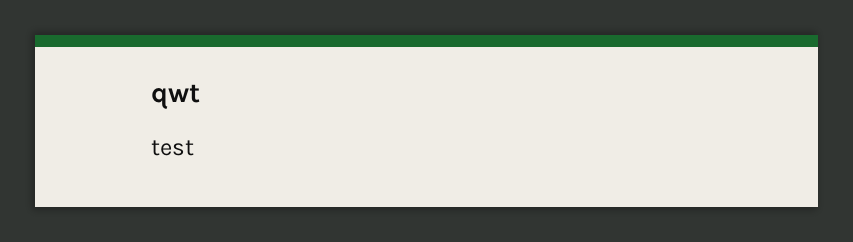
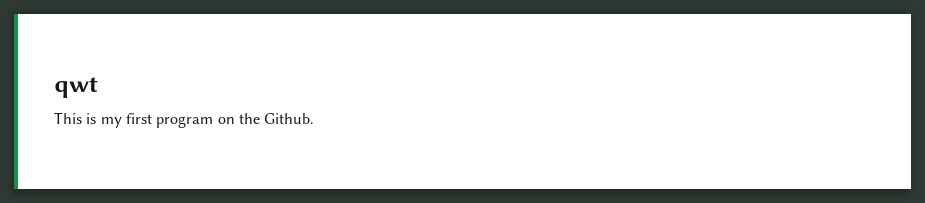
- test
+ This is my first program on the Github.

